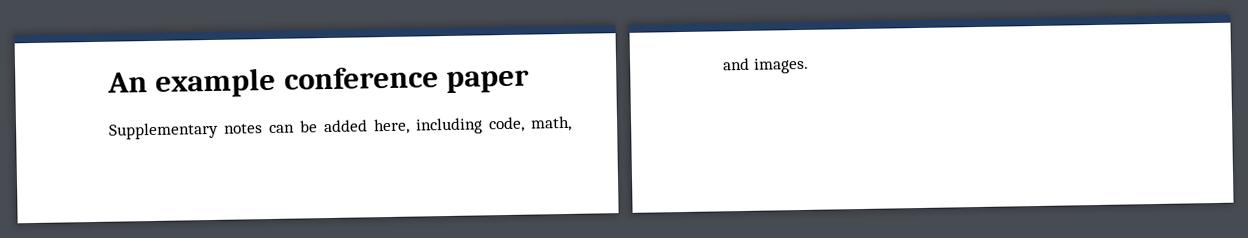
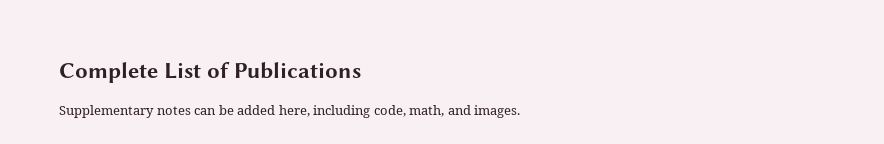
- An example conference paper
+ Complete List of Publications

